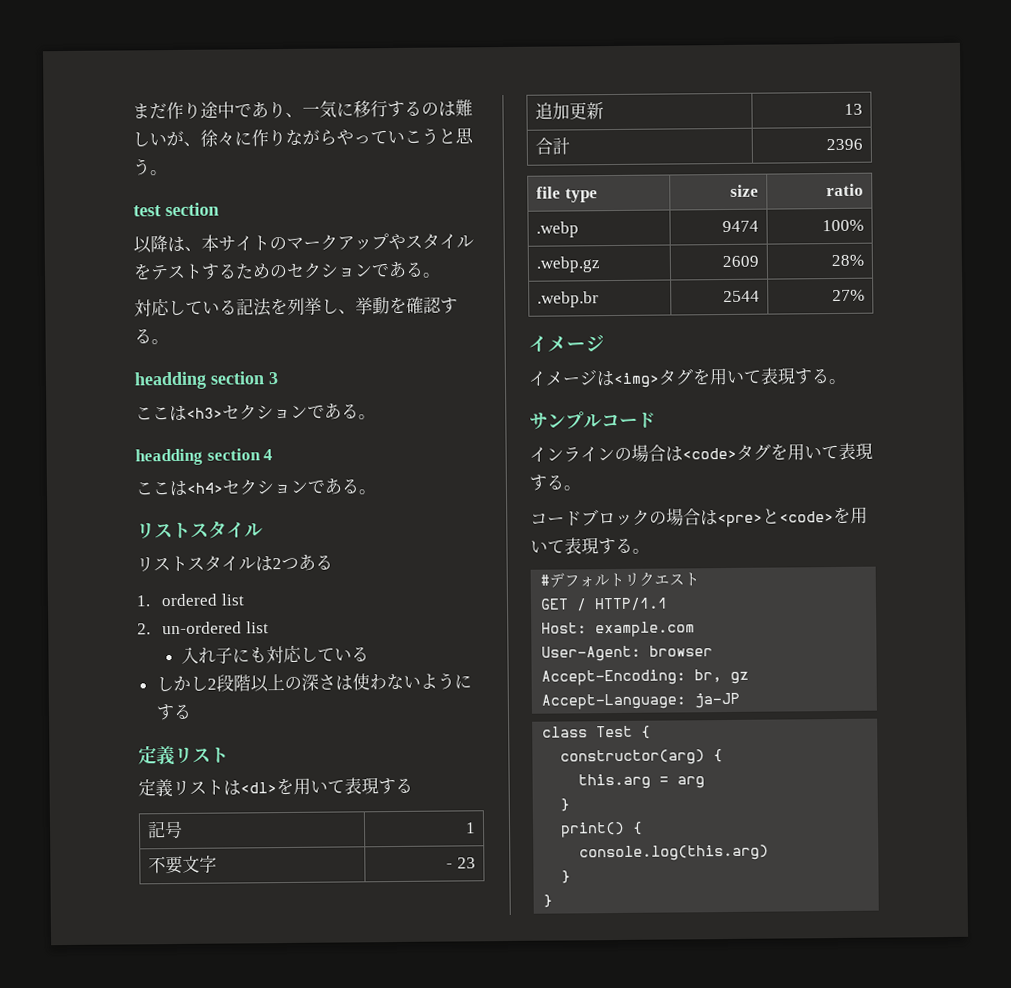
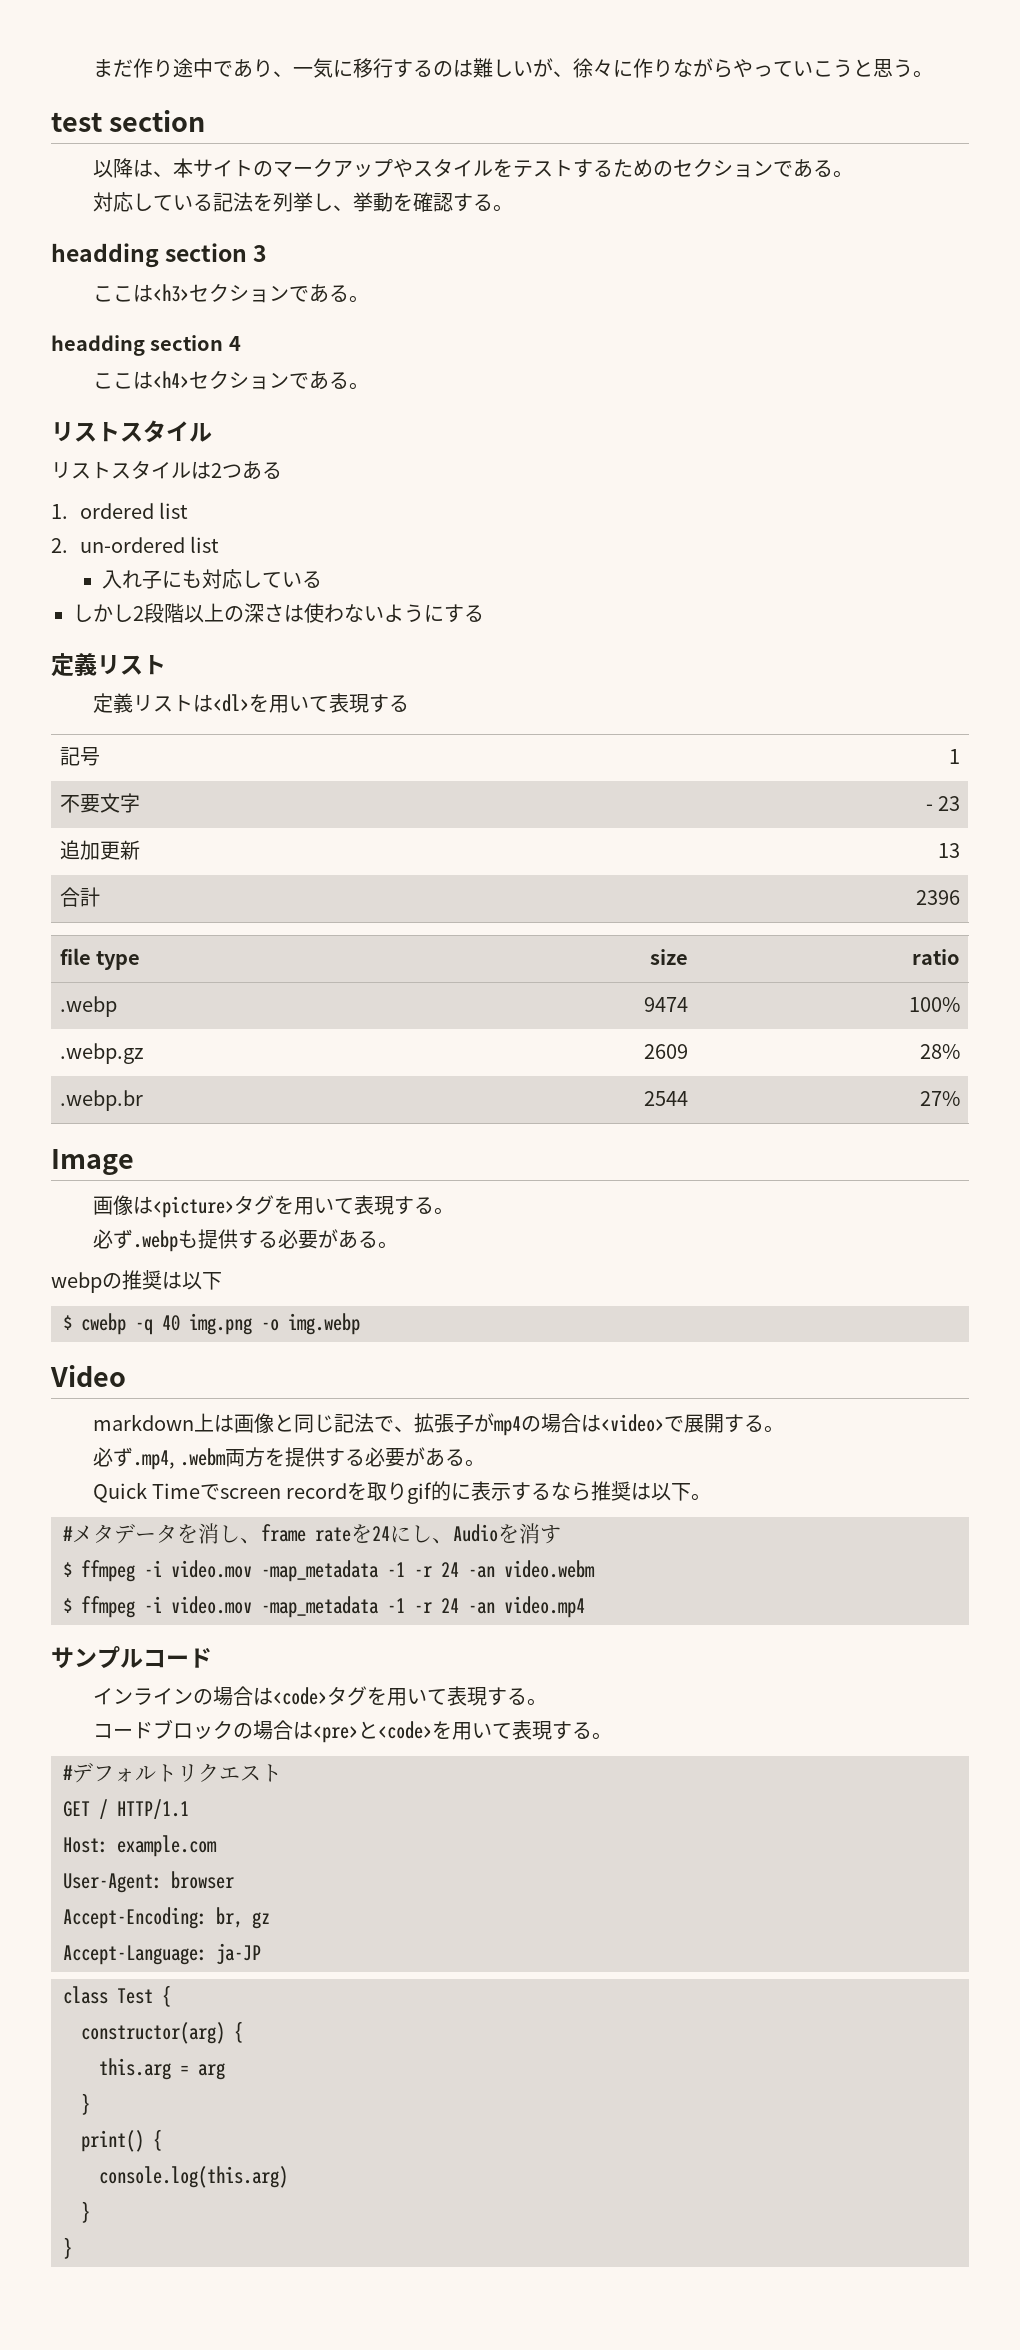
  .webp.br | 2544 | 27%
- イメージ
- イメージは<img>タグを用いて表現する。
+ Image
+ 画像は<picture>タグを用いて表現する。
+ 必ず.webpも提供する必要がある。
+ webpの推奨は以下
+ $ cwebp -q 40 img.png -o img.webp
+ Video
+ markdown上は画像と同じ記法で、拡張子がmp4の場合は<video>で展開する。
+ 必ず.mp4, .webm両方を提供する必要がある。
+ Quick Timeでscreen recordを取りgif的に表示するなら推奨は以下。
+ #メタデータを消し、frame rateを24にし、Audioを消す
+ $ ffmpeg -i video.mov -map_metadata -1 -r 24 -an video.webm
+ $ ffmpeg -i video.mov -map_metadata -1 -r 24 -an video.mp4

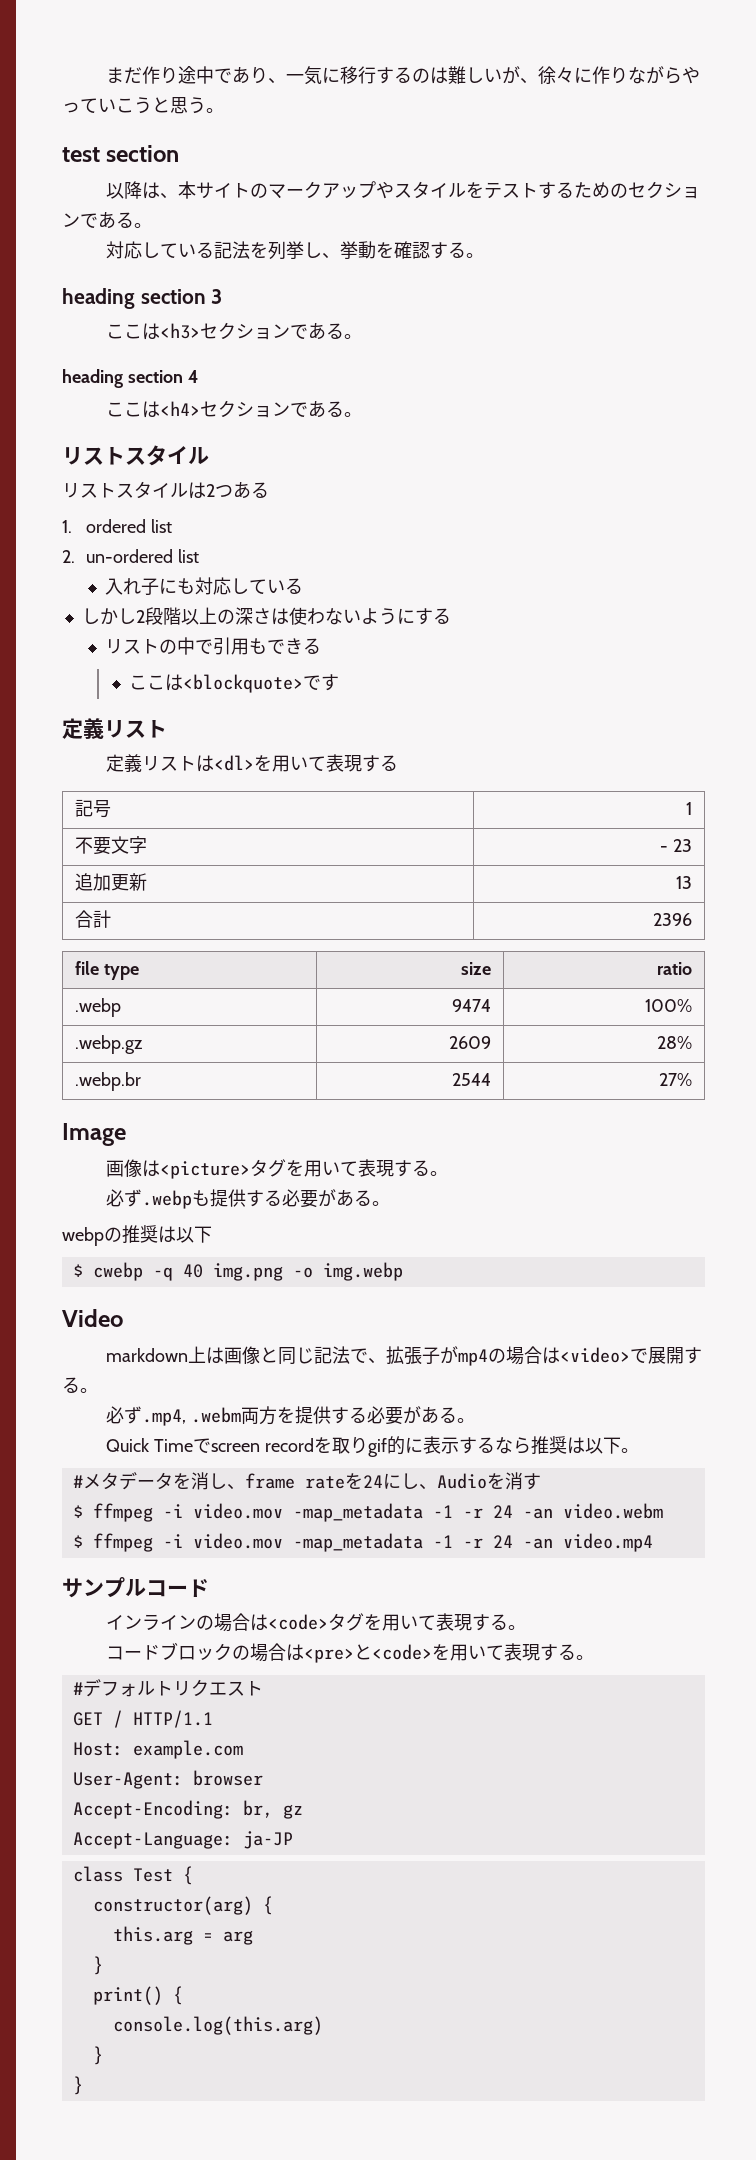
- headding section 3
+ heading section 3
- headding section 4
+ heading section 4
+ リストの中で引用もできる
+ ここは<blockquote>です

